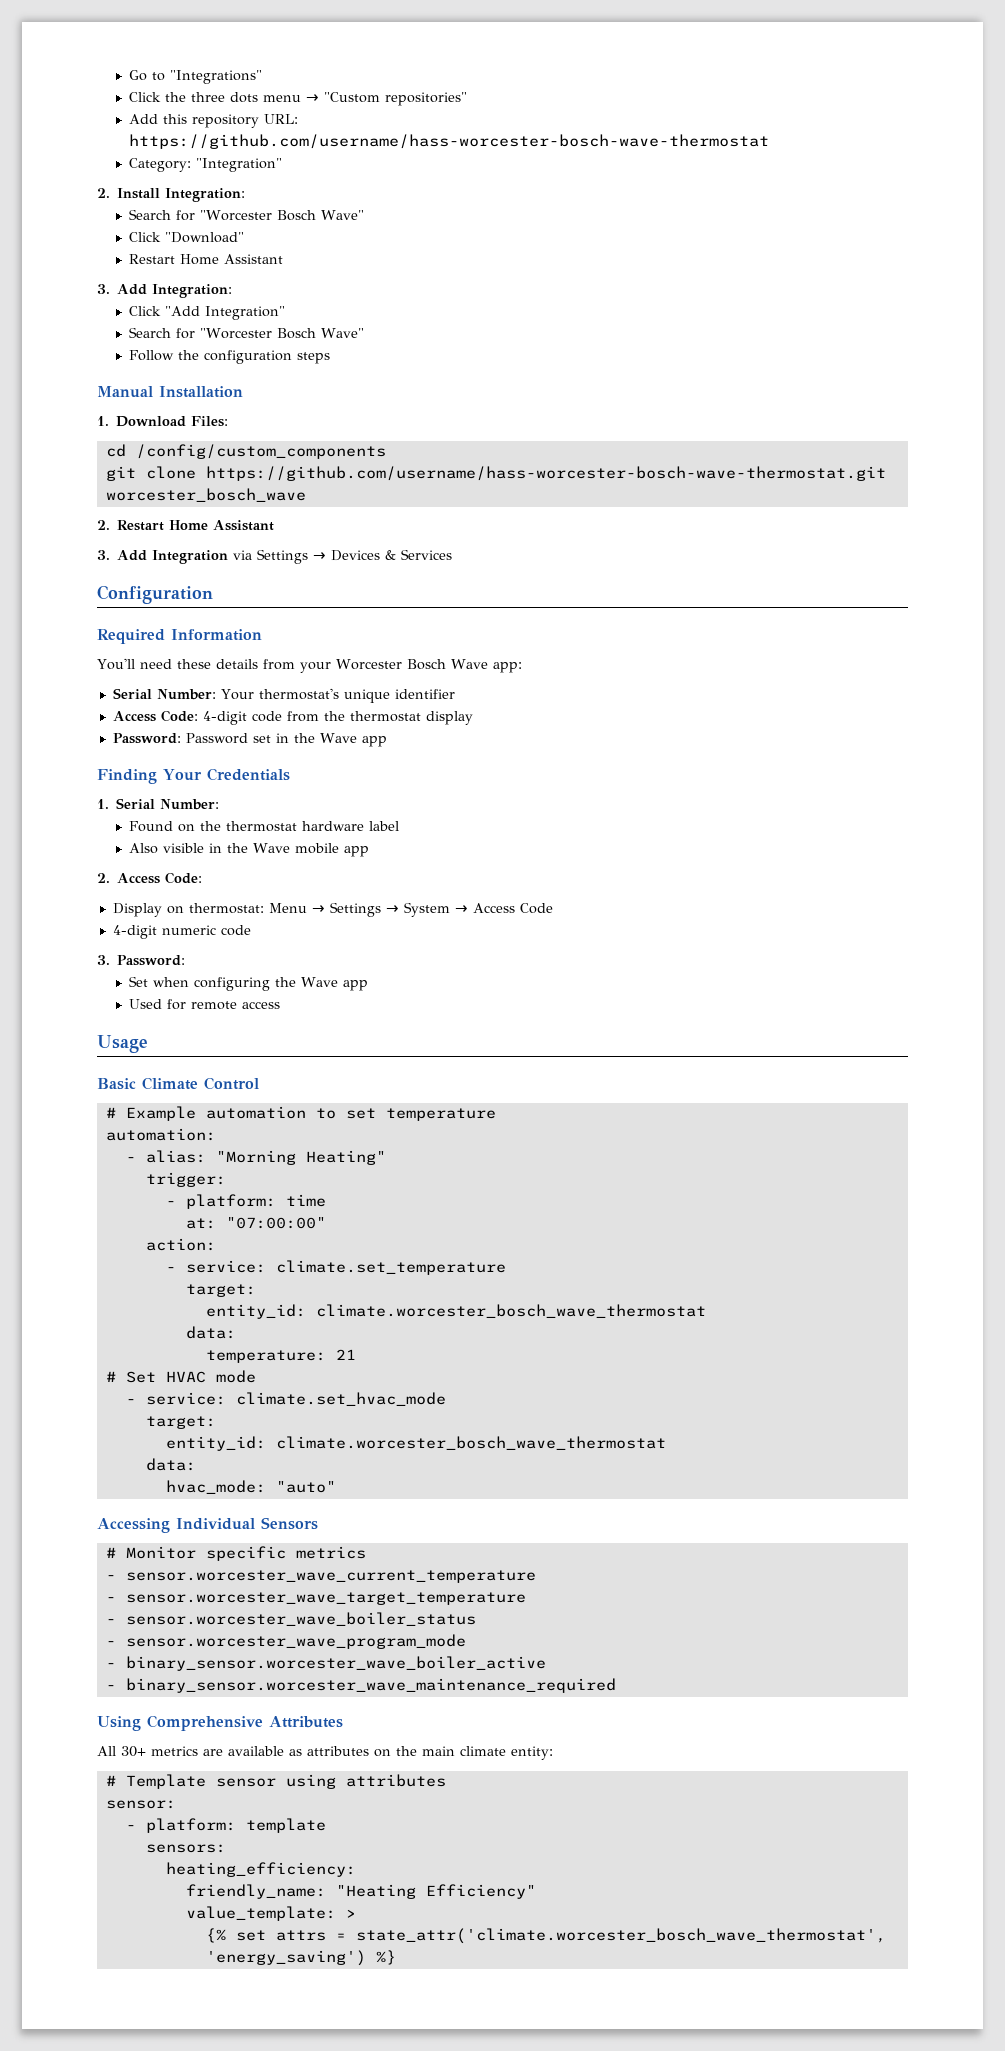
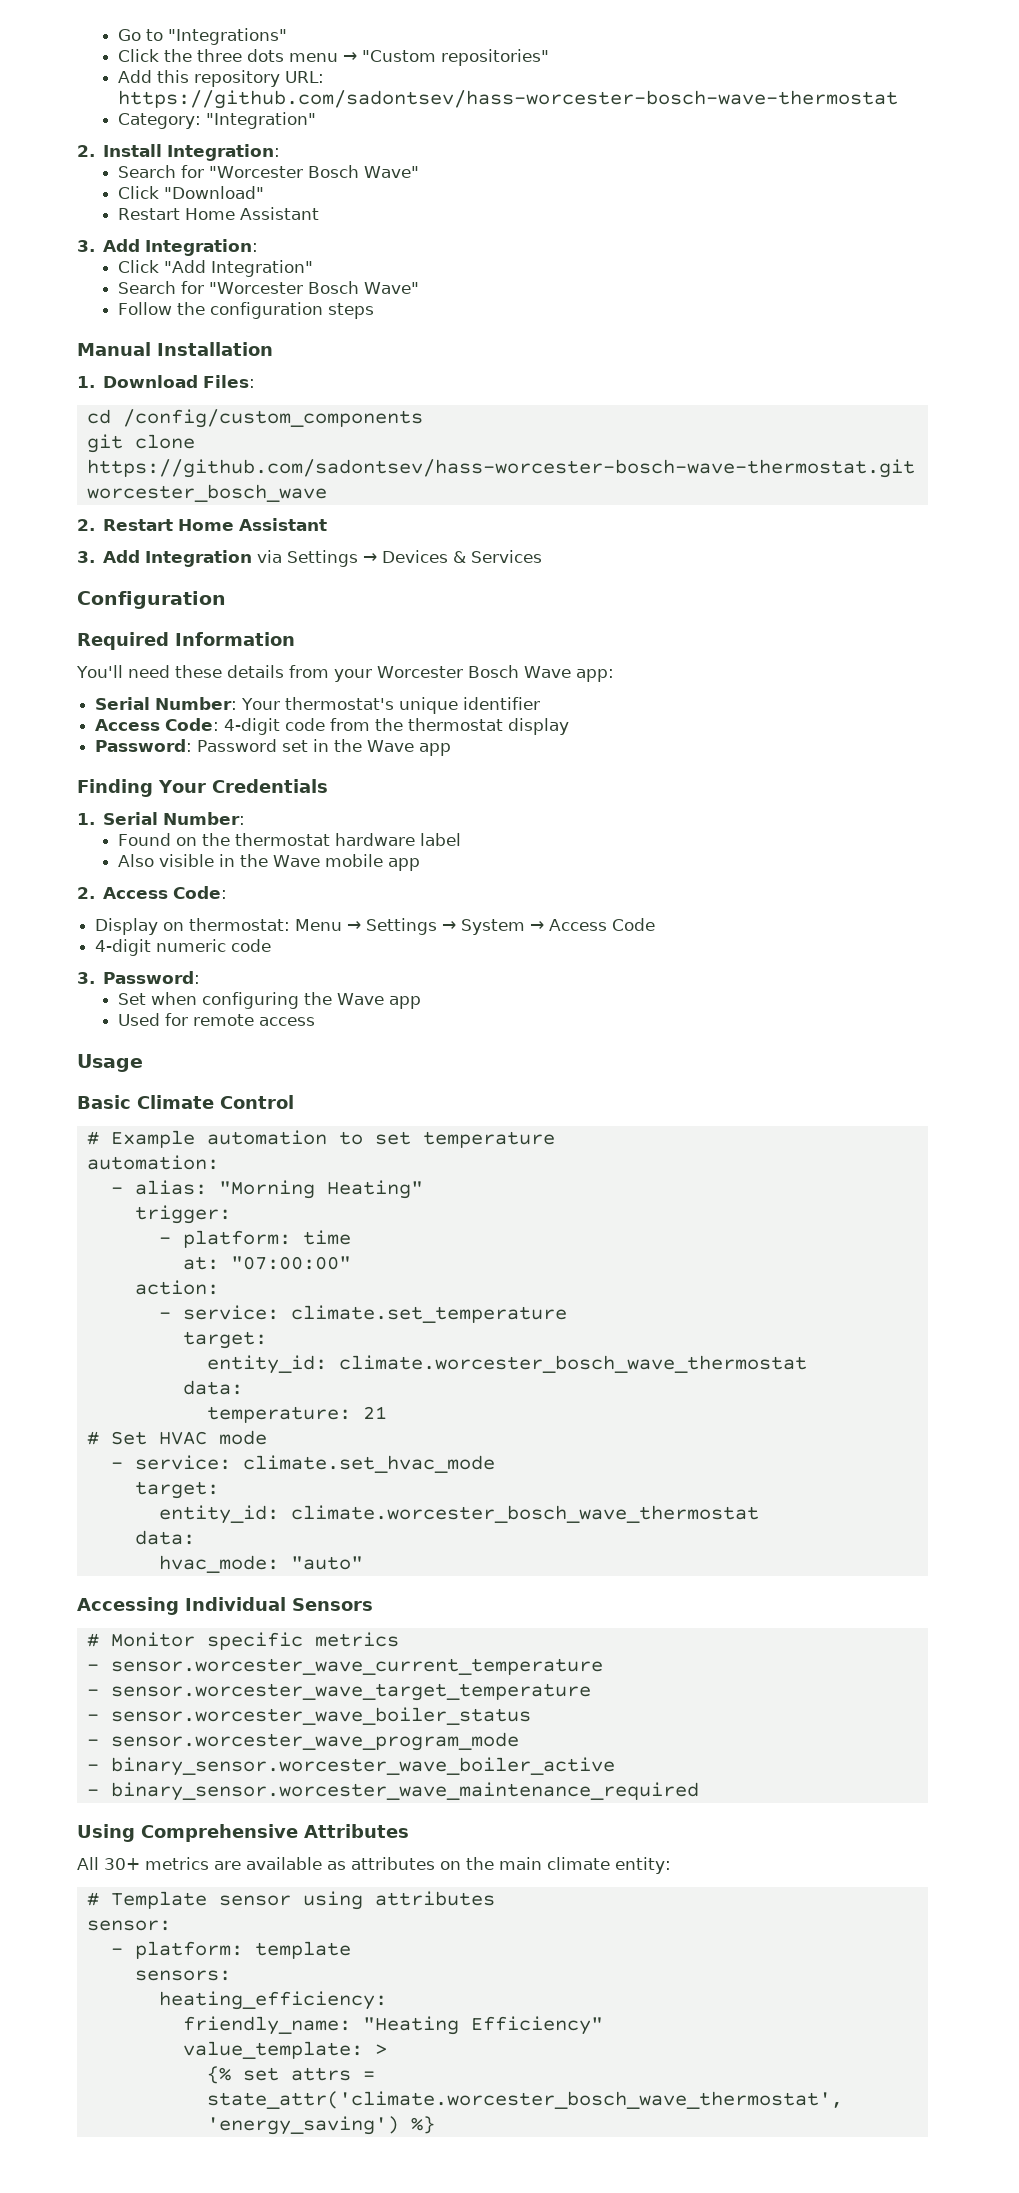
- Add this repository URL: https://github.com/username/hass-worcester-bosch-wave-thermostat
+ Add this repository URL: https://github.com/sadontsev/hass-worcester-bosch-wave-thermostat
- git clone https://github.com/username/hass-worcester-bosch-wave-thermostat.git worcester_bosch_wave
+ git clone https://github.com/sadontsev/hass-worcester-bosch-wave-thermostat.git worcester_bosch_wave

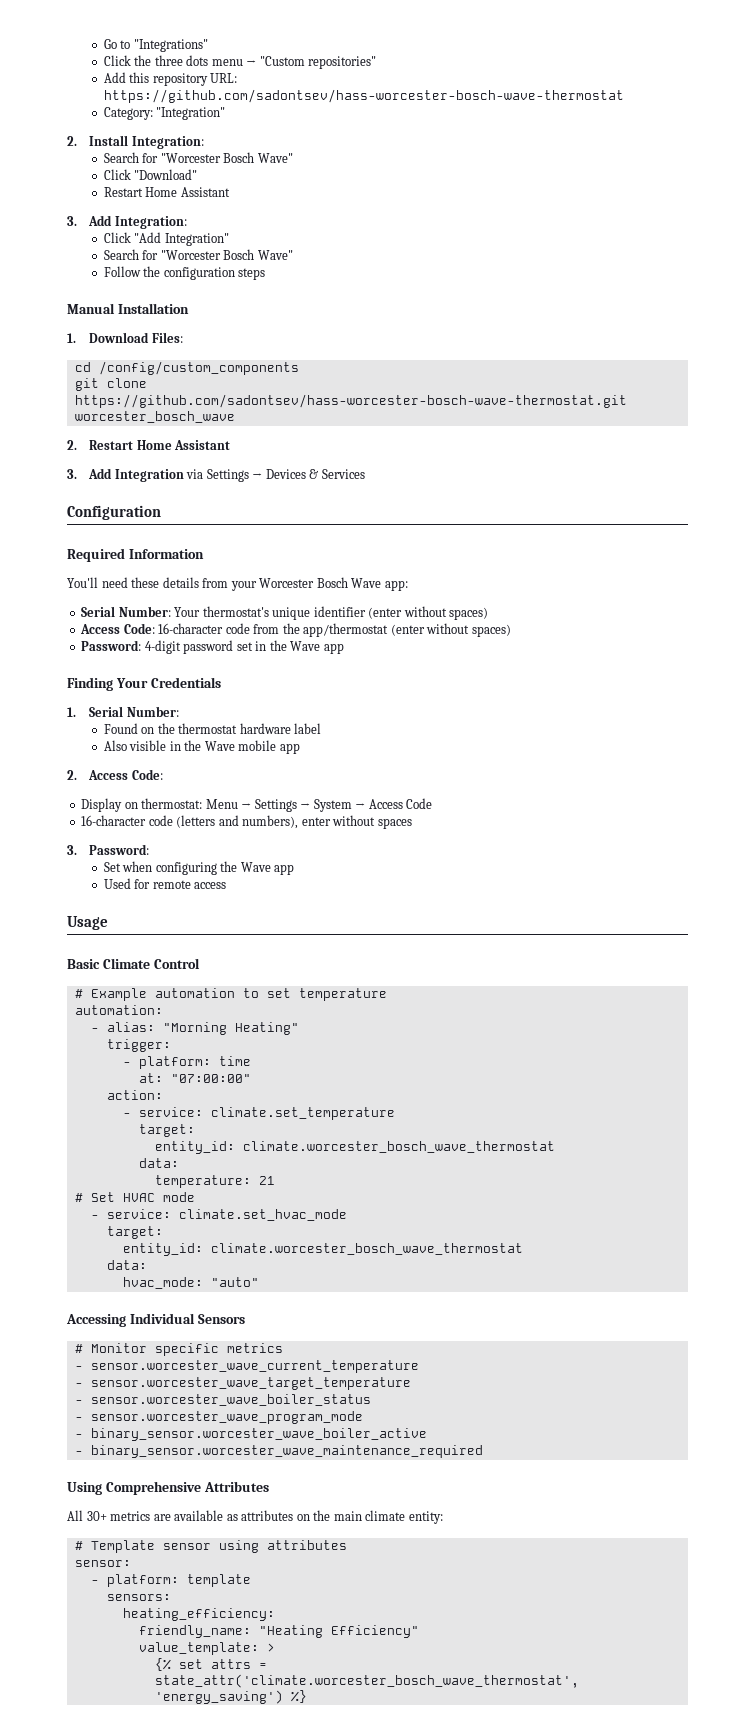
- Serial Number: Your thermostat's unique identifier
- Access Code: 4-digit code from the thermostat display
- Password: Password set in the Wave app
+ Serial Number: Your thermostat's unique identifier (enter without spaces)
+ Access Code: 16-character code from the app/thermostat (enter without spaces)
+ Password: 4-digit password set in the Wave app
- 4-digit numeric code
+ 16-character code (letters and numbers), enter without spaces

